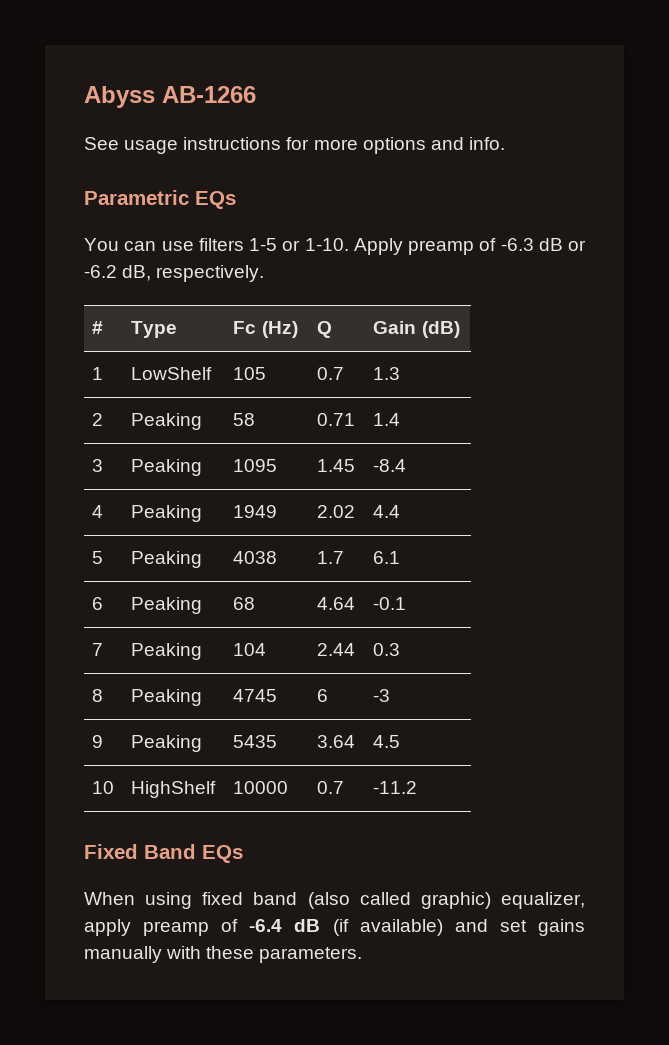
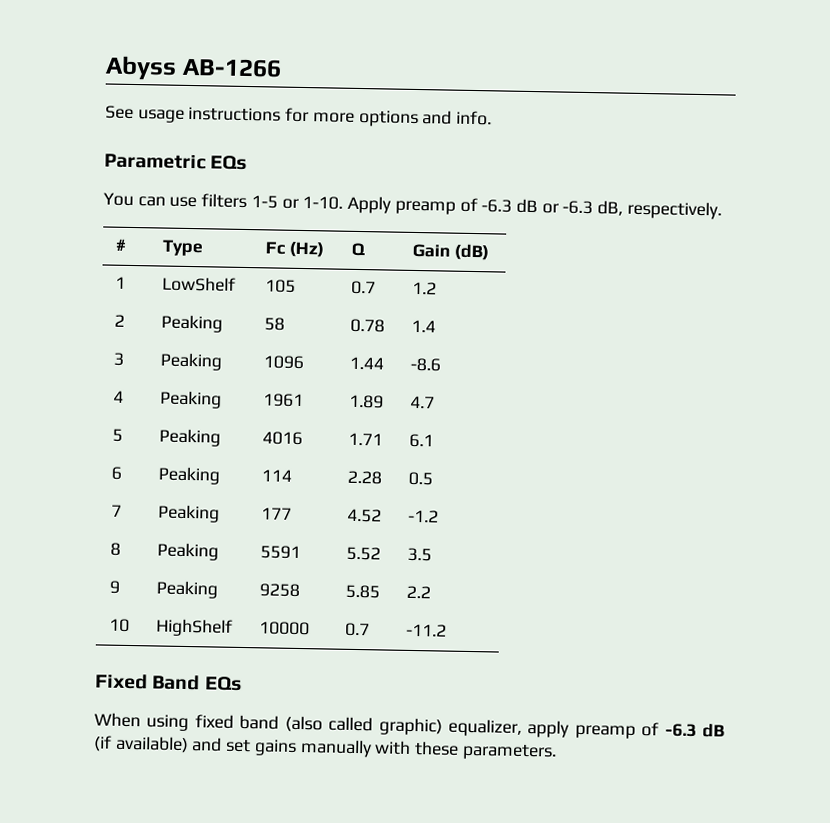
- Apply preamp of -6.3 dB or -6.2 dB, respectively.
+ Apply preamp of -6.3 dB or -6.3 dB, respectively.
- 1 | LowShelf | 105 | 0.7 | 1.3
+ 1 | LowShelf | 105 | 0.7 | 1.2
- 2 | Peaking | 58 | 0.71 | 1.4
+ 2 | Peaking | 58 | 0.78 | 1.4
- 3 | Peaking | 1095 | 1.45 | -8.4
+ 3 | Peaking | 1096 | 1.44 | -8.6
- 4 | Peaking | 1949 | 2.02 | 4.4
+ 4 | Peaking | 1961 | 1.89 | 4.7
- 5 | Peaking | 4038 | 1.7 | 6.1
+ 5 | Peaking | 4016 | 1.71 | 6.1
- 6 | Peaking | 68 | 4.64 | -0.1
+ 6 | Peaking | 114 | 2.28 | 0.5
- 7 | Peaking | 104 | 2.44 | 0.3
+ 7 | Peaking | 177 | 4.52 | -1.2
- 8 | Peaking | 4745 | 6 | -3
+ 8 | Peaking | 5591 | 5.52 | 3.5
- 9 | Peaking | 5435 | 3.64 | 4.5
+ 9 | Peaking | 9258 | 5.85 | 2.2
- When using fixed band (also called graphic) equalizer, apply preamp of -6.4 dB (if available) and set gains manually with these parameters.
+ When using fixed band (also called graphic) equalizer, apply preamp of -6.3 dB (if available) and set gains manually with these parameters.

